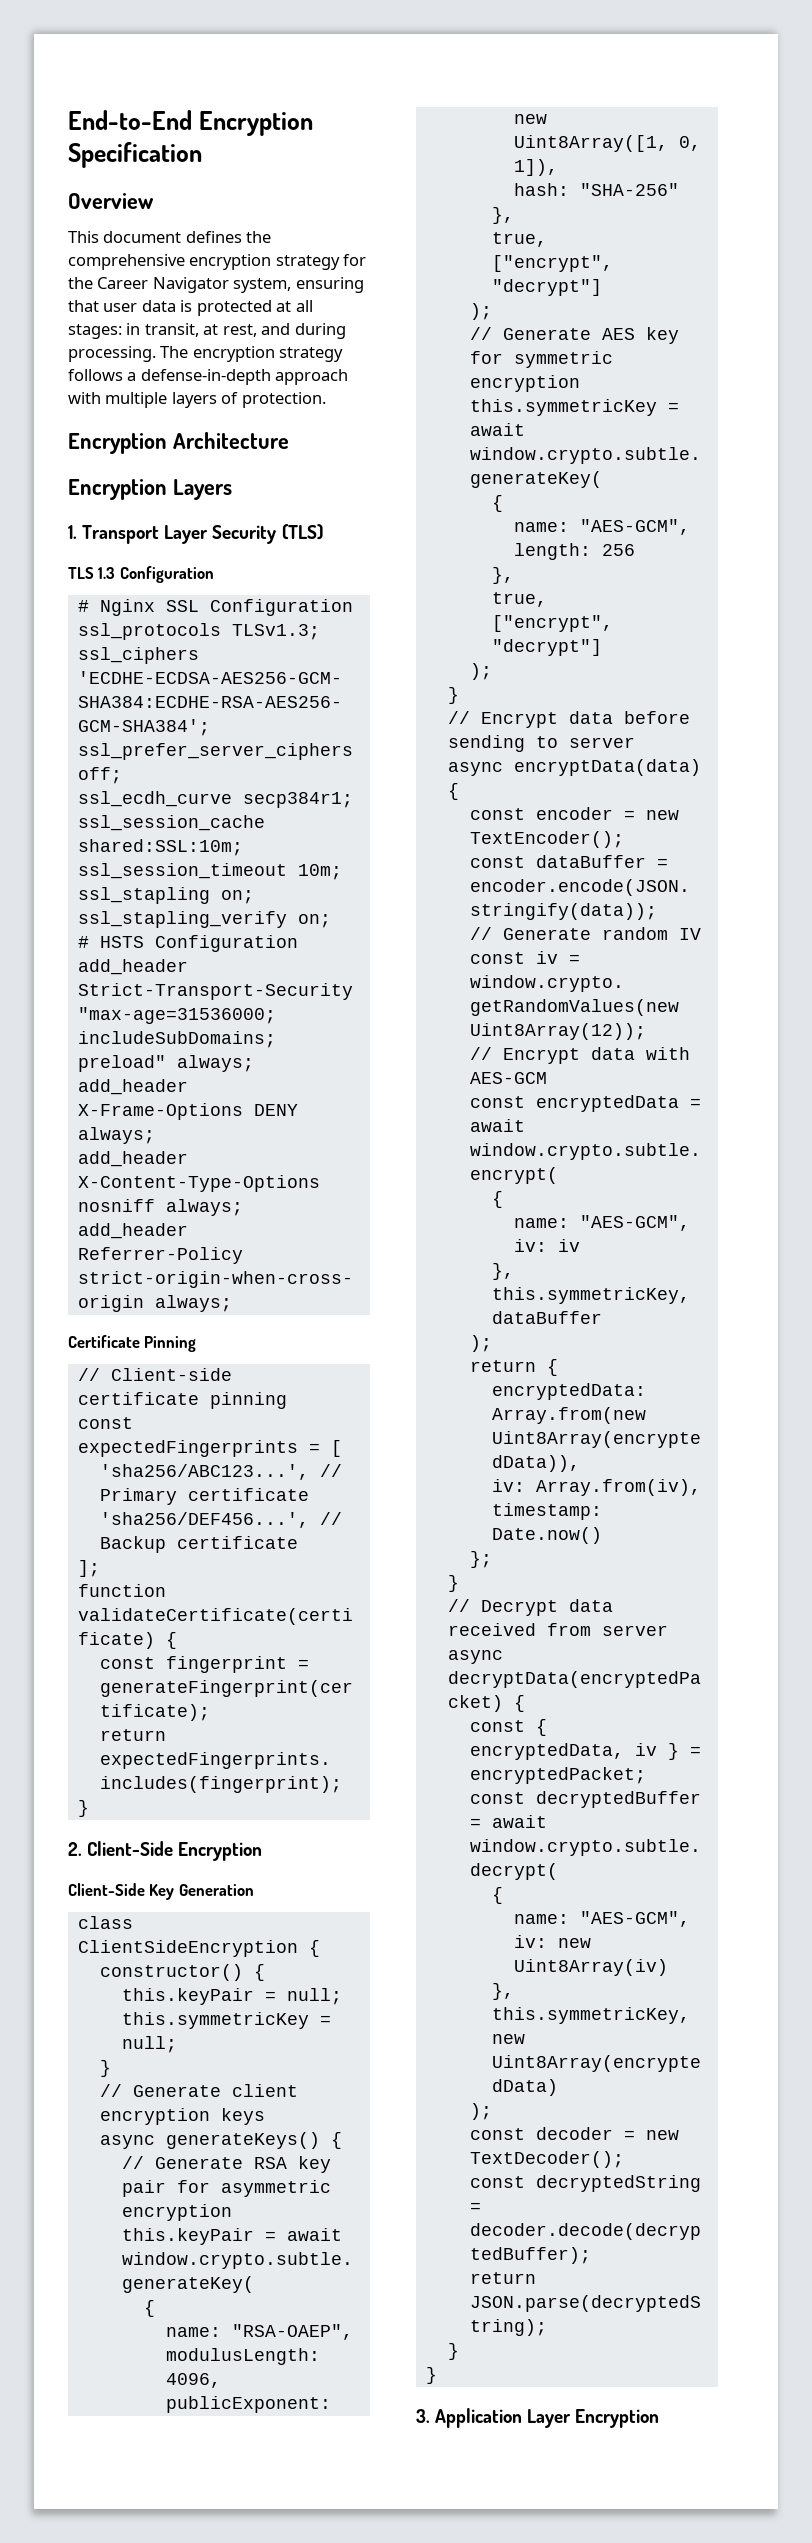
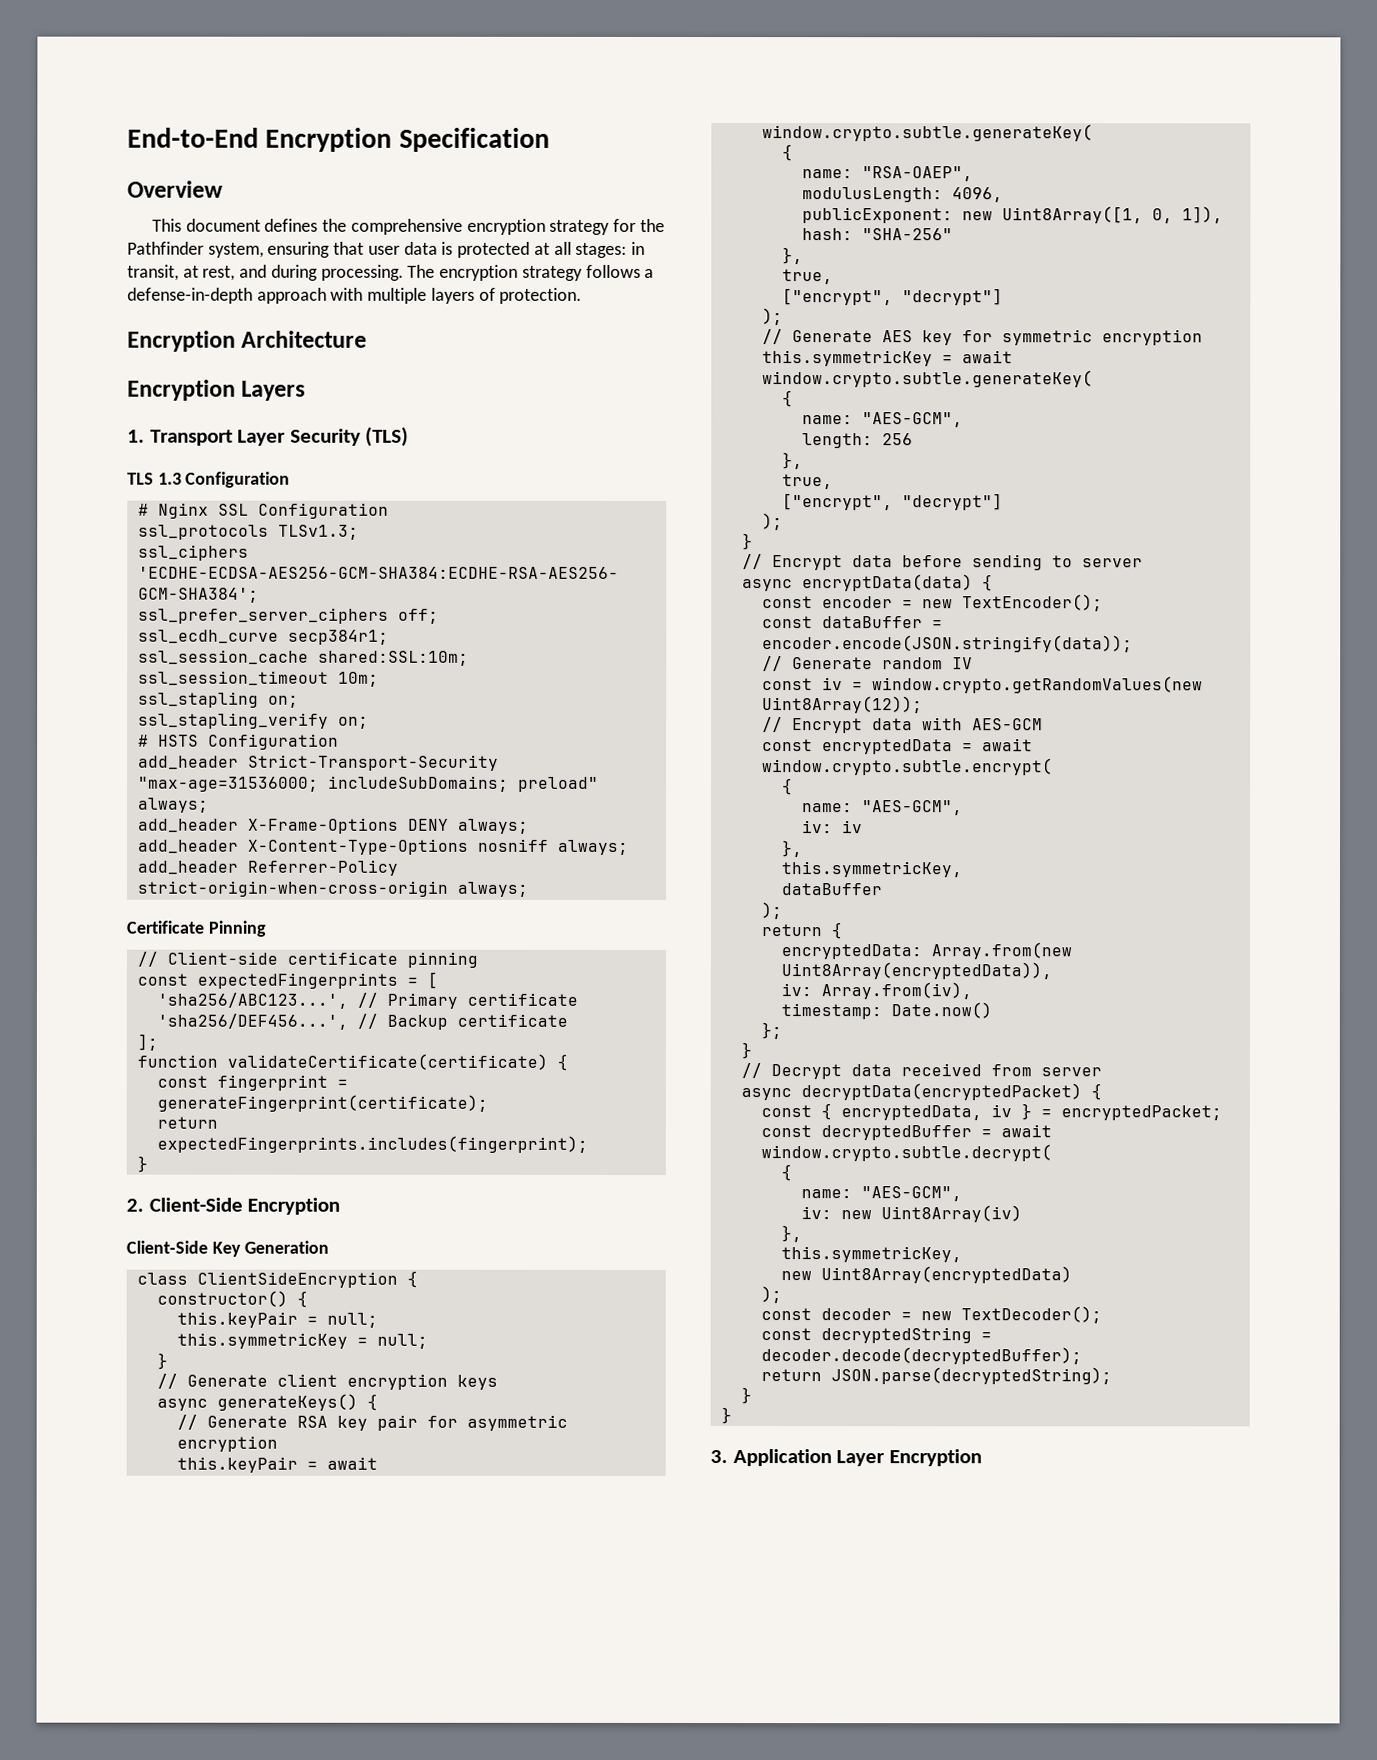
- This document defines the comprehensive encryption strategy for the Career Navigator system, ensuring that user data is protected at all stages: in transit, at rest, and during processing.
+ This document defines the comprehensive encryption strategy for the Pathfinder system, ensuring that user data is protected at all stages: in transit, at rest, and during processing.

